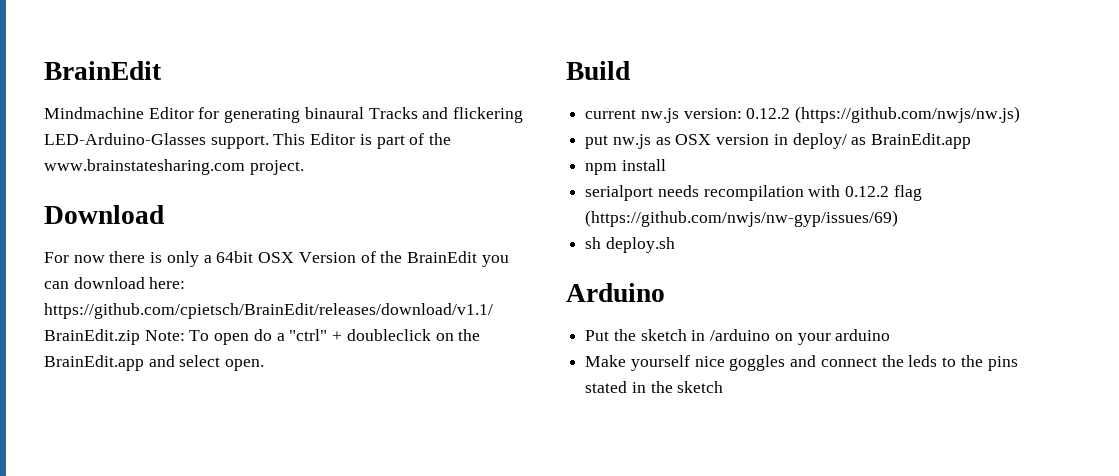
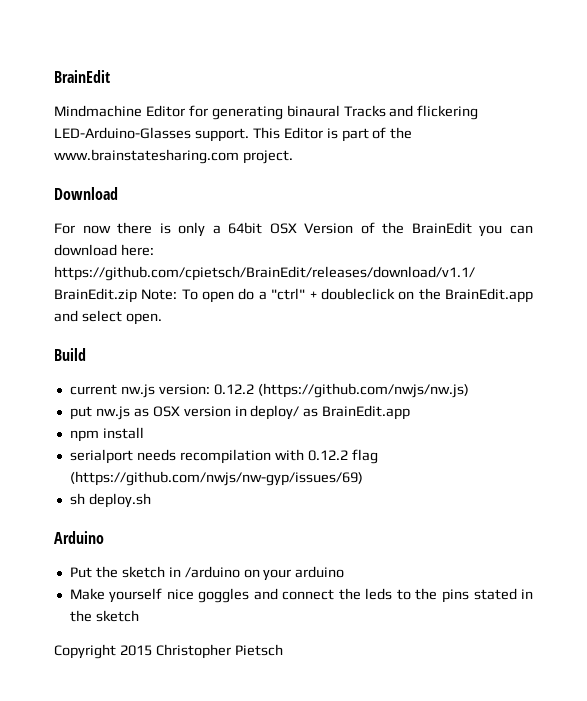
+ Copyright 2015 Christopher Pietsch

